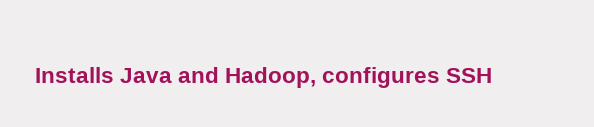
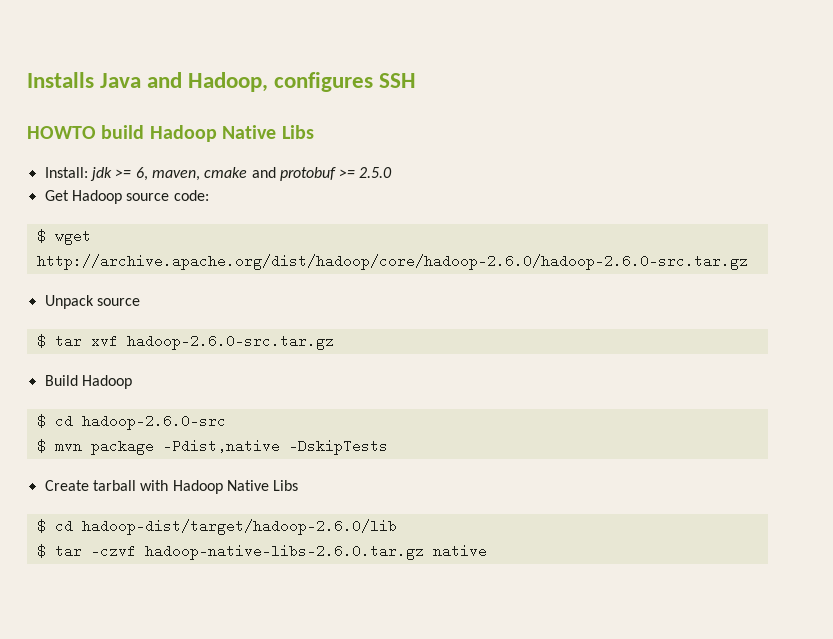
+ HOWTO build Hadoop Native Libs
+ Install: jdk >= 6, maven, cmake and protobuf >= 2.5.0
+ Get Hadoop source code:
+ $ wget http://archive.apache.org/dist/hadoop/core/hadoop-2.6.0/hadoop-2.6.0-src.tar.gz
+ Unpack source
+ $ tar xvf hadoop-2.6.0-src.tar.gz
+ Build Hadoop
+ $ cd hadoop-2.6.0-src
+ $ mvn package -Pdist,native -DskipTests
+ Create tarball with Hadoop Native Libs
+ $ cd hadoop-dist/target/hadoop-2.6.0/lib
+ $ tar -czvf hadoop-native-libs-2.6.0.tar.gz native

